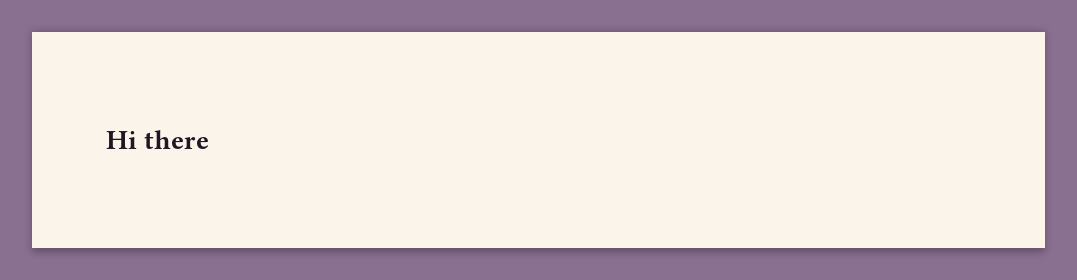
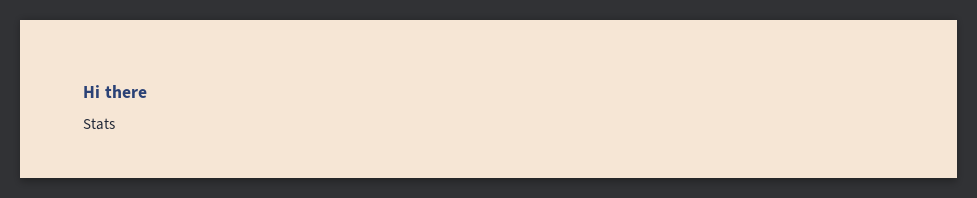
+ Stats

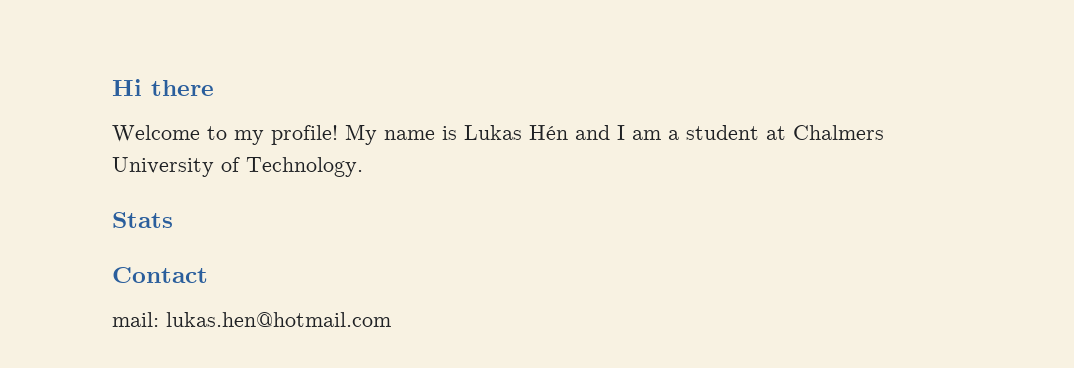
+ Welcome to my profile! My name is Lukas Hén and I am a student at Chalmers University of Technology.
  Stats
+ Contact
+ mail: lukas.hen@hotmail.com

